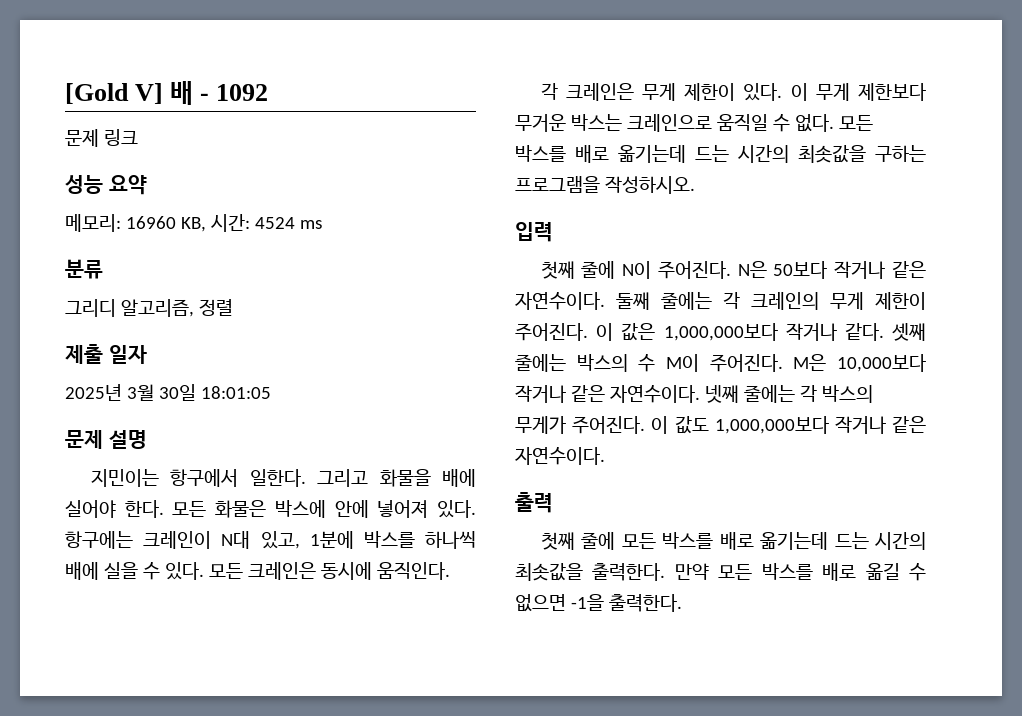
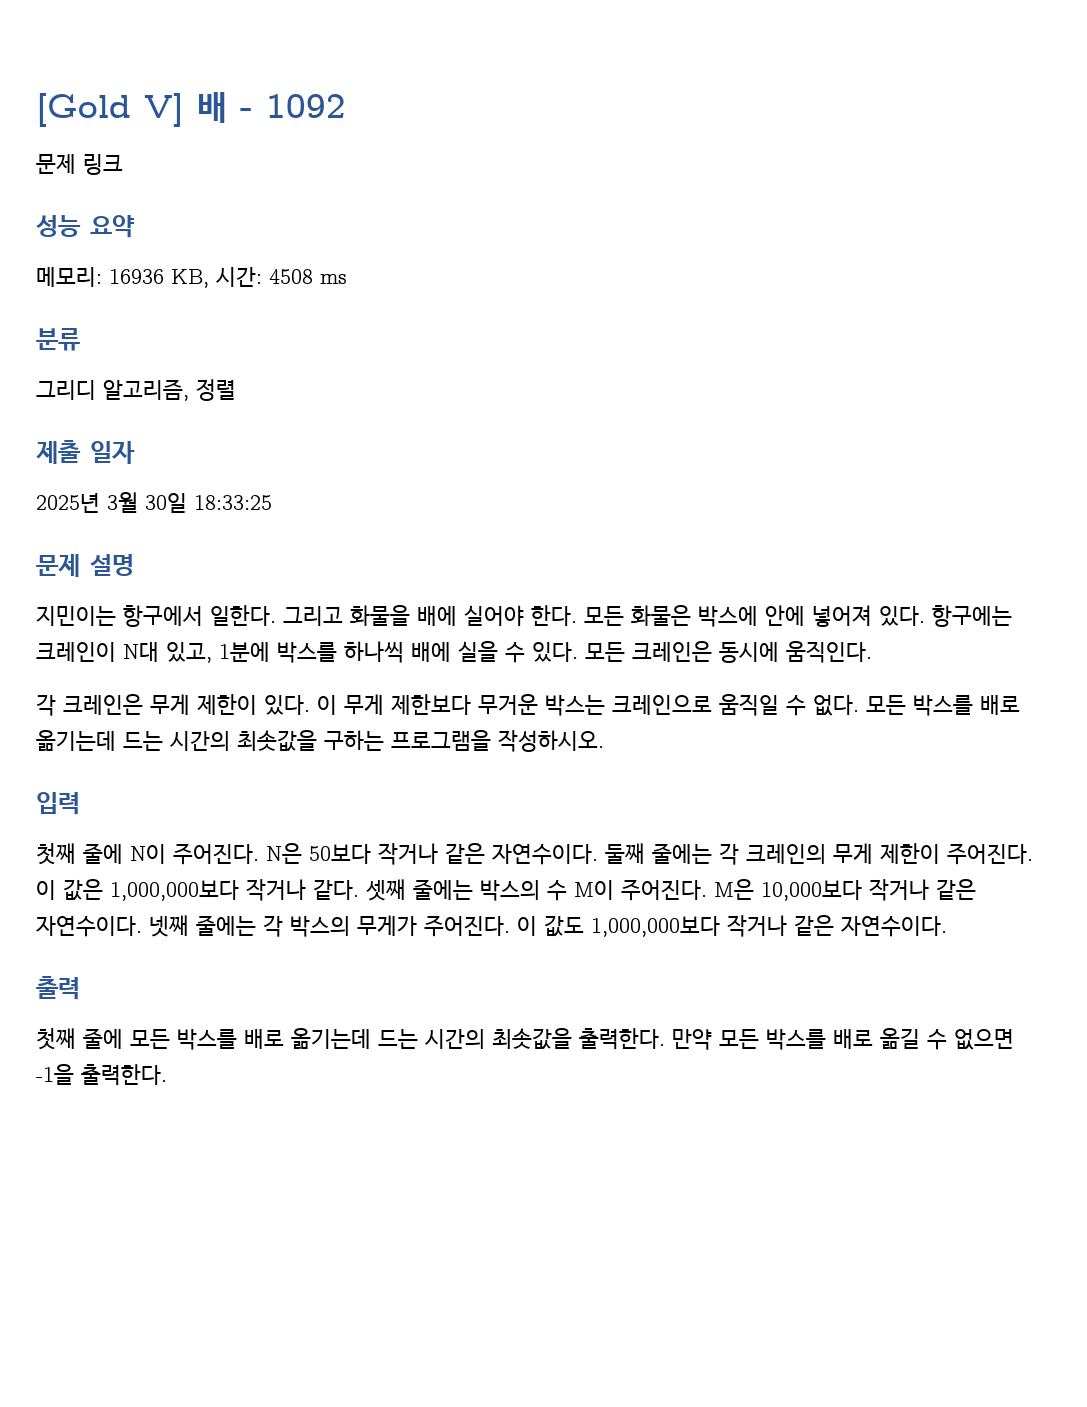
- 메모리: 16960 KB, 시간: 4524 ms
+ 메모리: 16936 KB, 시간: 4508 ms
- 2025년 3월 30일 18:01:05
+ 2025년 3월 30일 18:33:25

